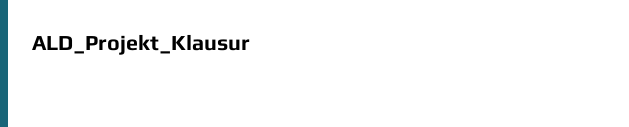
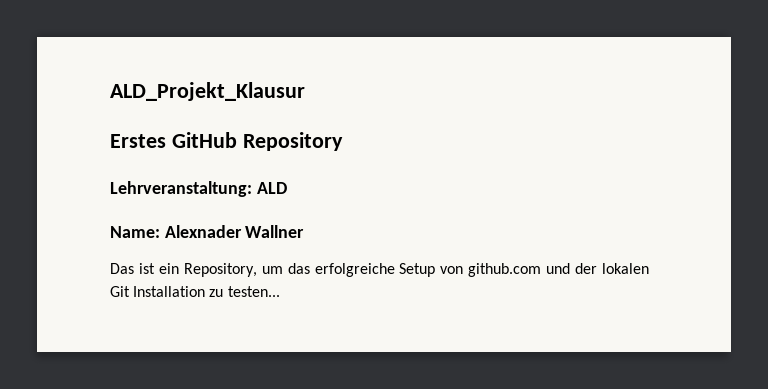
+ Erstes GitHub Repository
+ Lehrveranstaltung: ALD
+ Name: Alexnader Wallner
+ Das ist ein Repository, um das erfolgreiche Setup von github.com und der lokalen Git Installation zu testen...

